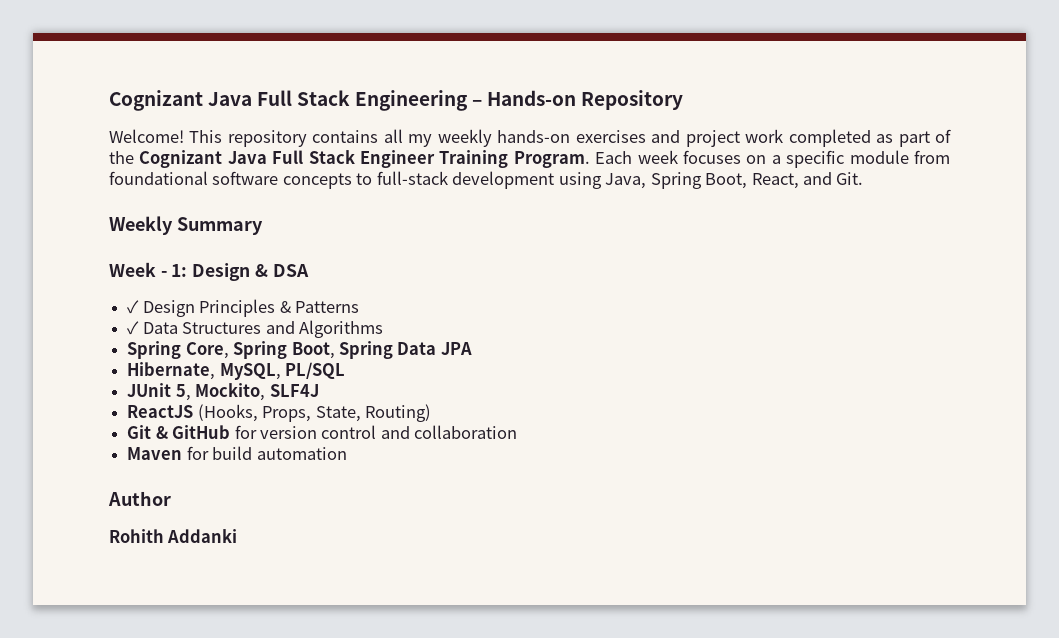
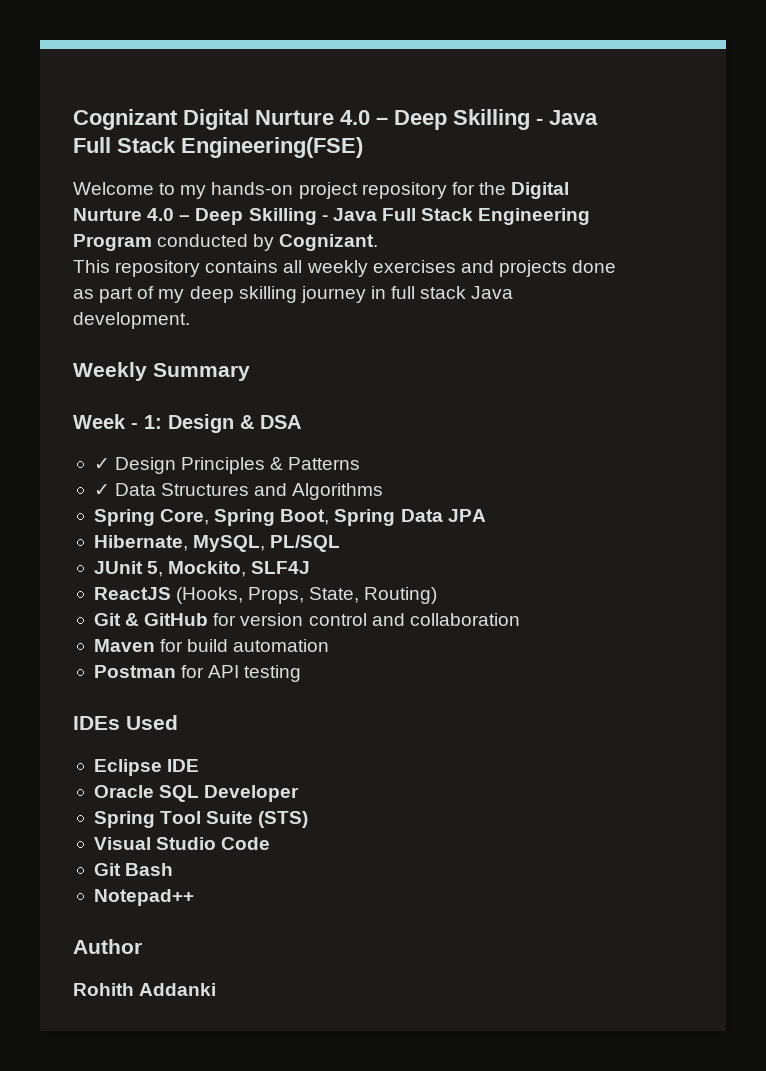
- Cognizant Java Full Stack Engineering – Hands-on Repository
- Welcome! This repository contains all my weekly hands-on exercises and project work completed as part of the Cognizant Java Full Stack Engineer Training Program. Each week focuses on a specific module from foundational software concepts to full-stack development using Java, Spring Boot, React, and Git.
+ Cognizant Digital Nurture 4.0 – Deep Skilling - Java Full Stack Engineering(FSE)
+ Welcome to my hands-on project repository for the Digital Nurture 4.0 – Deep Skilling - Java Full Stack Engineering Program conducted by Cognizant.
+ This repository contains all weekly exercises and projects done as part of my deep skilling journey in full stack Java development.
+ Postman for API testing
+ IDEs Used
+ Eclipse IDE
+ Oracle SQL Developer
+ Spring Tool Suite (STS)
+ Visual Studio Code
+ Git Bash
+ Notepad++

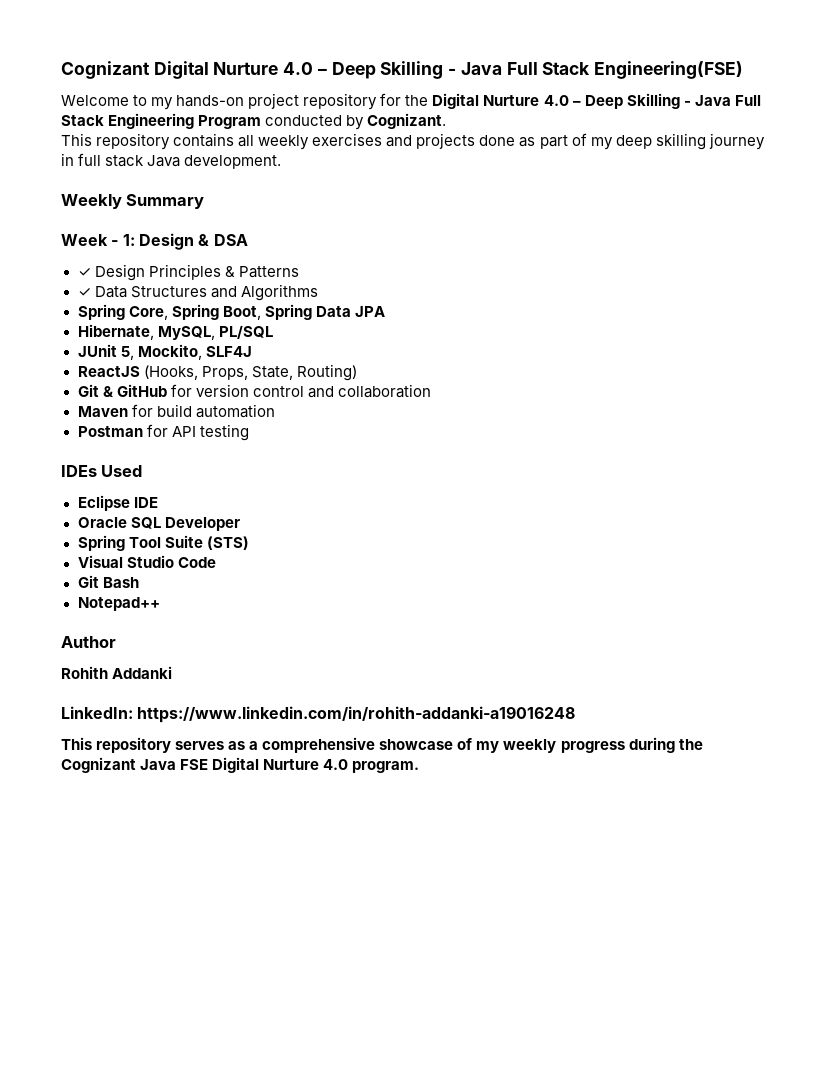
+ LinkedIn: https://www.linkedin.com/in/rohith-addanki-a19016248
+ This repository serves as a comprehensive showcase of my weekly progress during the Cognizant Java FSE Digital Nurture 4.0 program.

